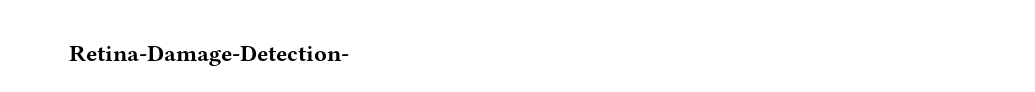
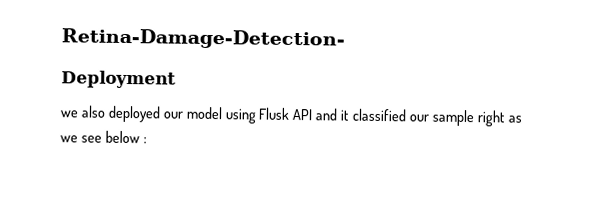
+ Deployment
+ we also deployed our model using Flusk API and it classified our sample right as we see below :

